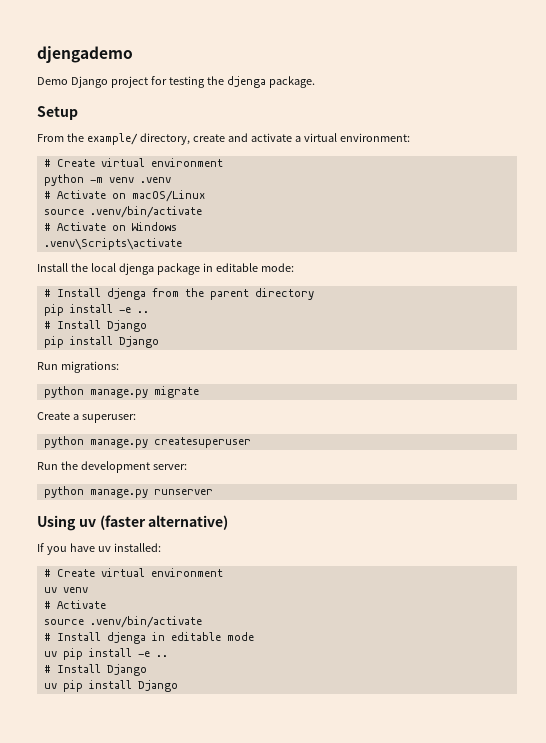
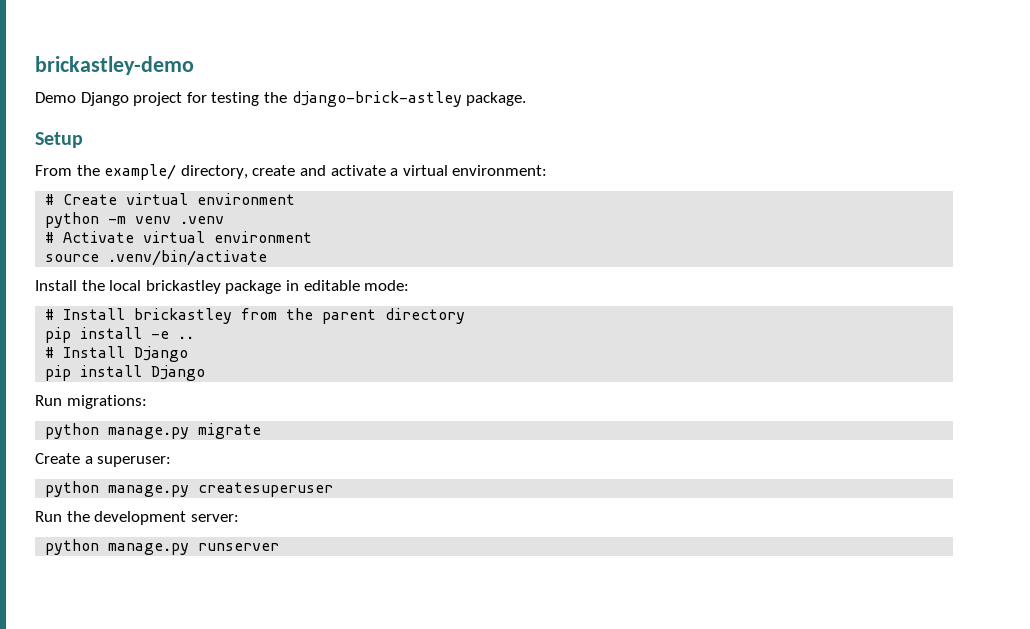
- djengademo
+ brickastley-demo
- Demo Django project for testing the djenga package.
+ Demo Django project for testing the django-brick-astley package.
- # Activate on macOS/Linux
+ # Activate virtual environment
  source .venv/bin/activate
- # Activate on Windows
- .venv\Scripts\activate
- Install the local djenga package in editable mode:
+ Install the local brickastley package in editable mode:
- # Install djenga from the parent directory
+ # Install brickastley from the parent directory
- Using uv (faster alternative)
- If you have uv installed:
- # Create virtual environment
- uv venv
- # Activate
- source .venv/bin/activate
- # Install djenga in editable mode
- uv pip install -e ..
- # Install Django
- uv pip install Django

